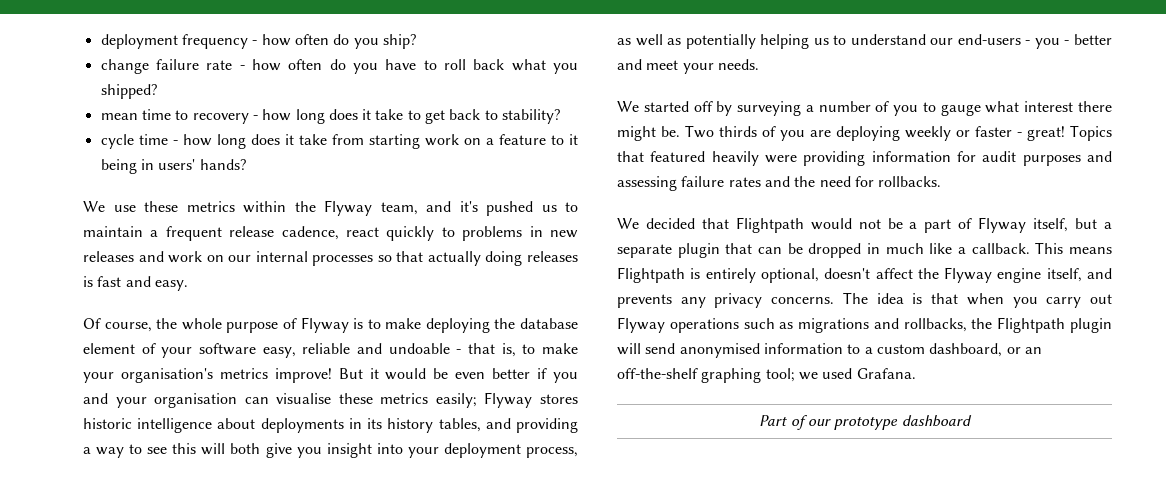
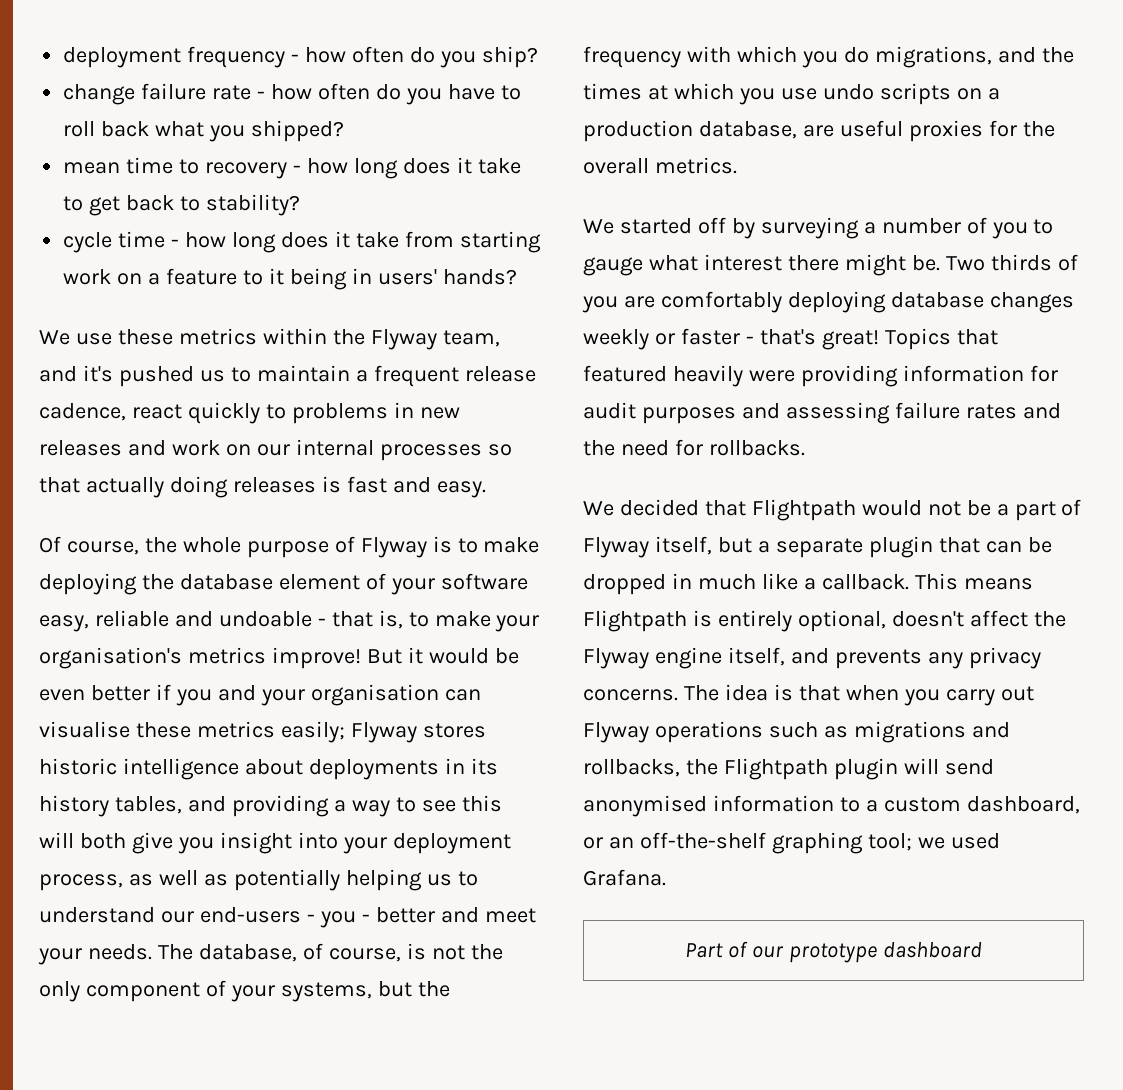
+ The database, of course, is not the only component of your systems, but the frequency with which you do migrations, and the times at which you use undo scripts on a production database, are useful proxies for the overall metrics.
- Two thirds of you are deploying weekly or faster - great!
+ Two thirds of you are comfortably deploying database changes weekly or faster - that's great!

